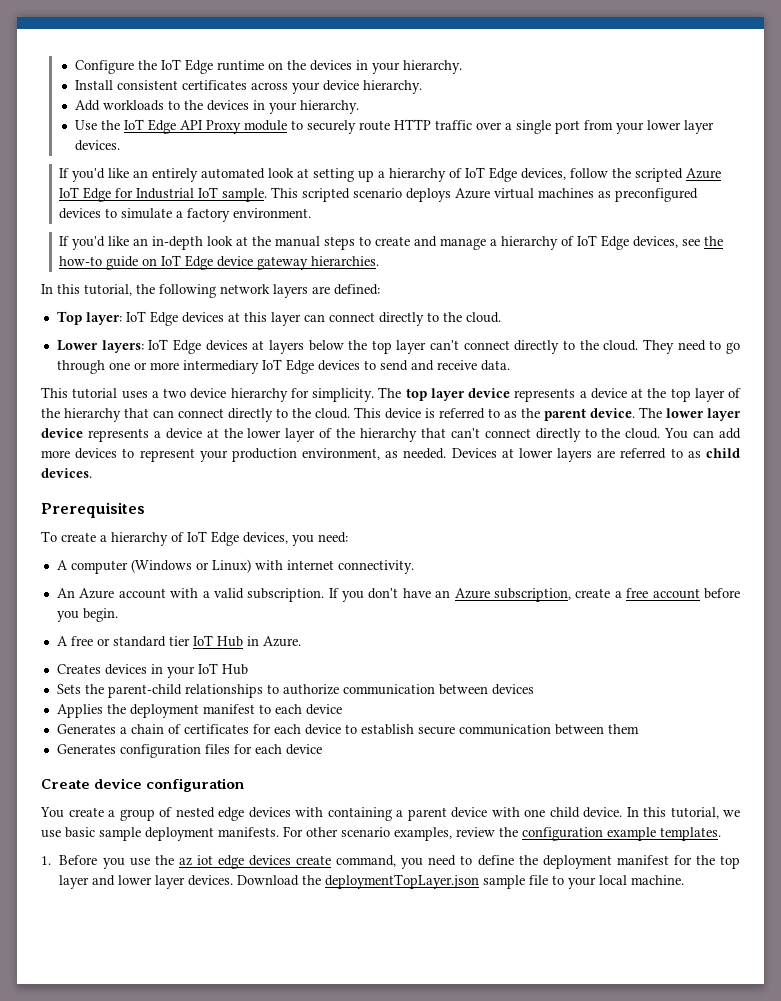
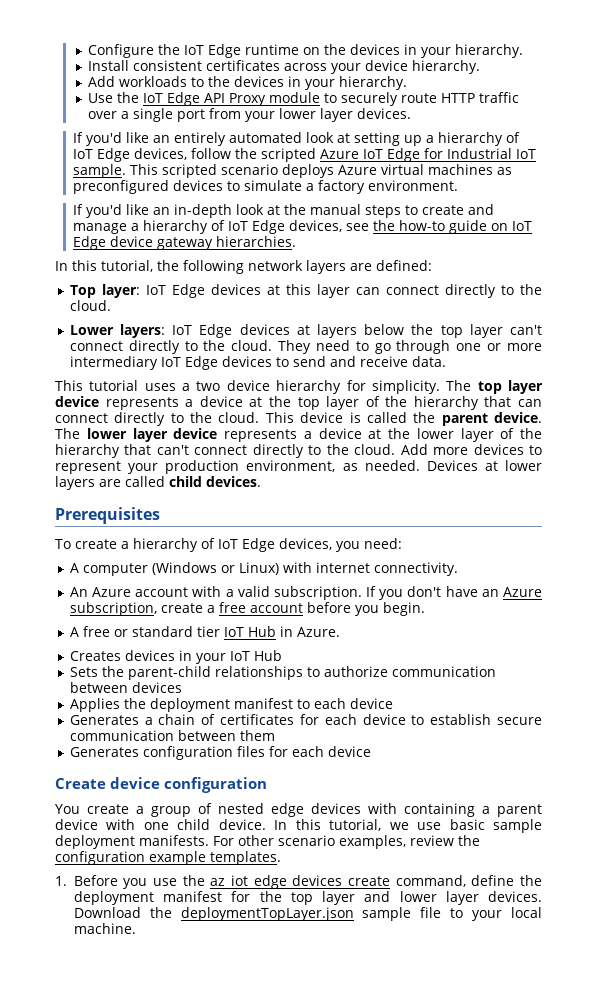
- This device is referred to as the parent device.
+ This device is called the parent device.
- You can add more devices to represent your production environment, as needed.
+ Add more devices to represent your production environment, as needed.
- Devices at lower layers are referred to as child devices.
+ Devices at lower layers are called child devices.
- 1. Before you use the az iot edge devices create command, you need to define the deployment manifest for the top layer and lower layer devices.
+ 1. Before you use the az iot edge devices create command, define the deployment manifest for the top layer and lower layer devices.

